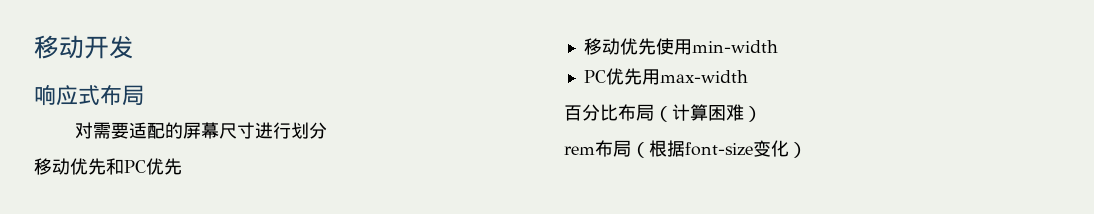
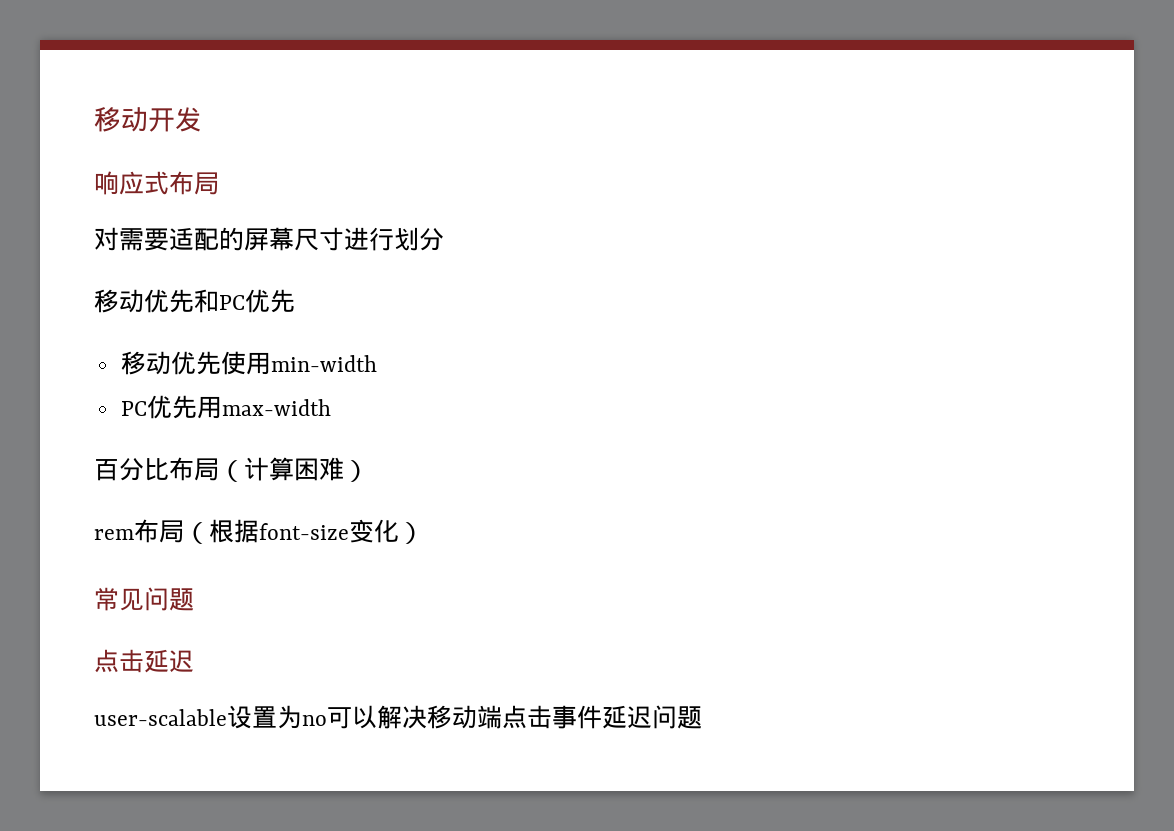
+ 常见问题
+ 点击延迟
+ user-scalable设置为no可以解决移动端点击事件延迟问题

